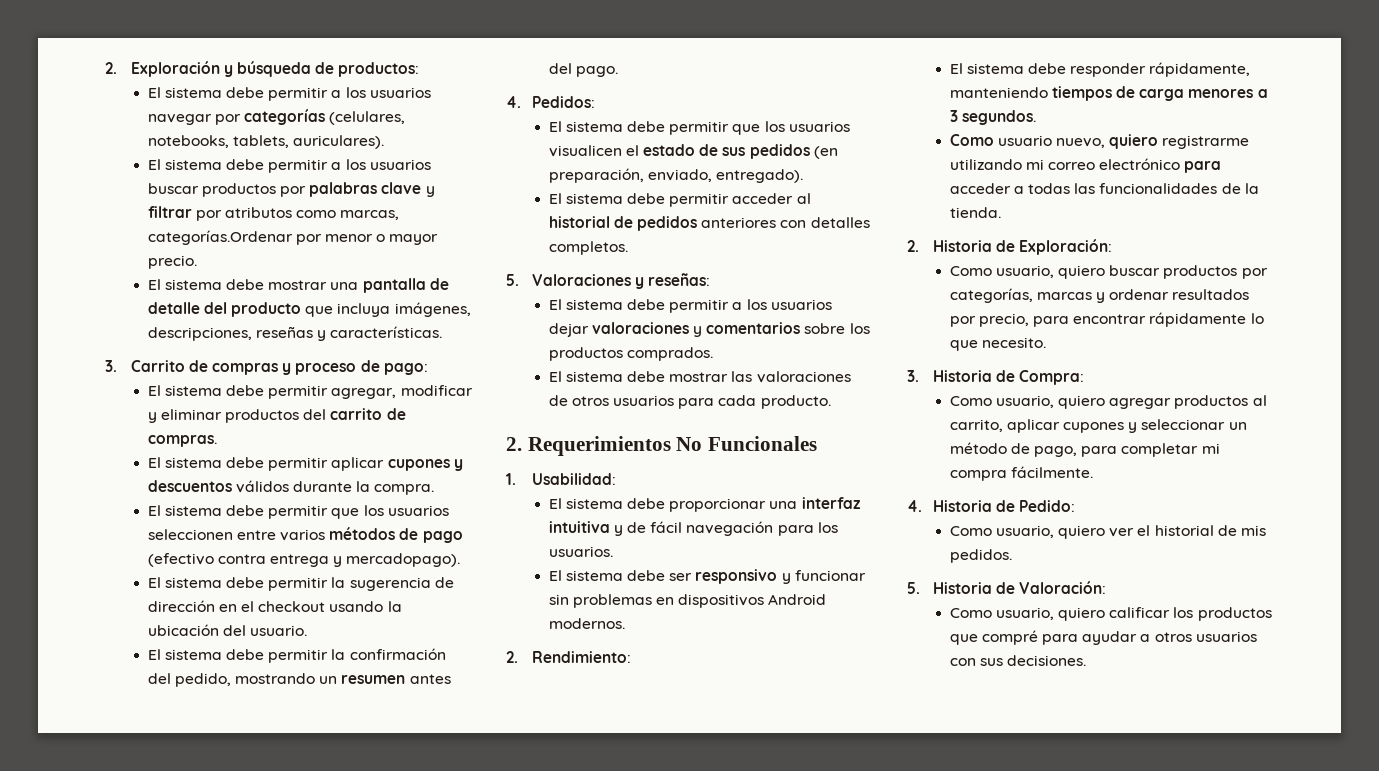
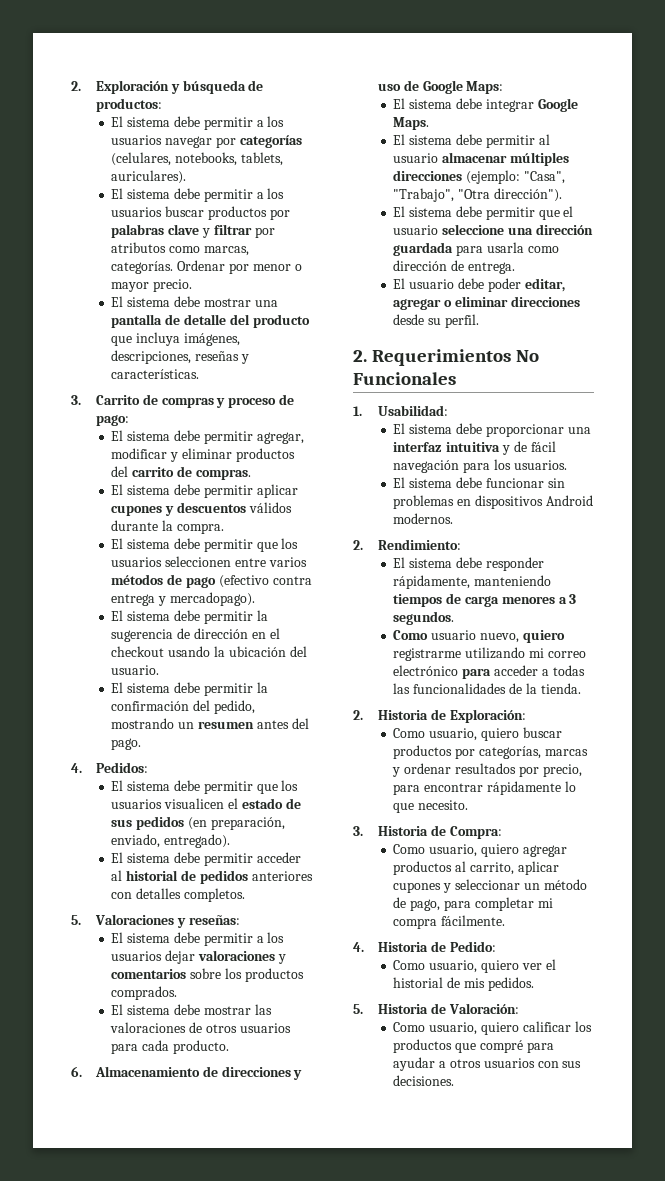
- El sistema debe permitir a los usuarios buscar productos por palabras clave y filtrar por atributos como marcas, categorías.Ordenar por menor o mayor precio.
+ El sistema debe permitir a los usuarios buscar productos por palabras clave y filtrar por atributos como marcas, categorías. Ordenar por menor o mayor precio.
+ 6. Almacenamiento de direcciones y uso de Google Maps:
+ El sistema debe integrar Google Maps.
+ El sistema debe permitir al usuario almacenar múltiples direcciones (ejemplo: "Casa", "Trabajo", "Otra dirección").
+ El sistema debe permitir que el usuario seleccione una dirección guardada para usarla como dirección de entrega.
+ El usuario debe poder editar, agregar o eliminar direcciones desde su perfil.
- El sistema debe ser responsivo y funcionar sin problemas en dispositivos Android modernos.
+ El sistema debe funcionar sin problemas en dispositivos Android modernos.

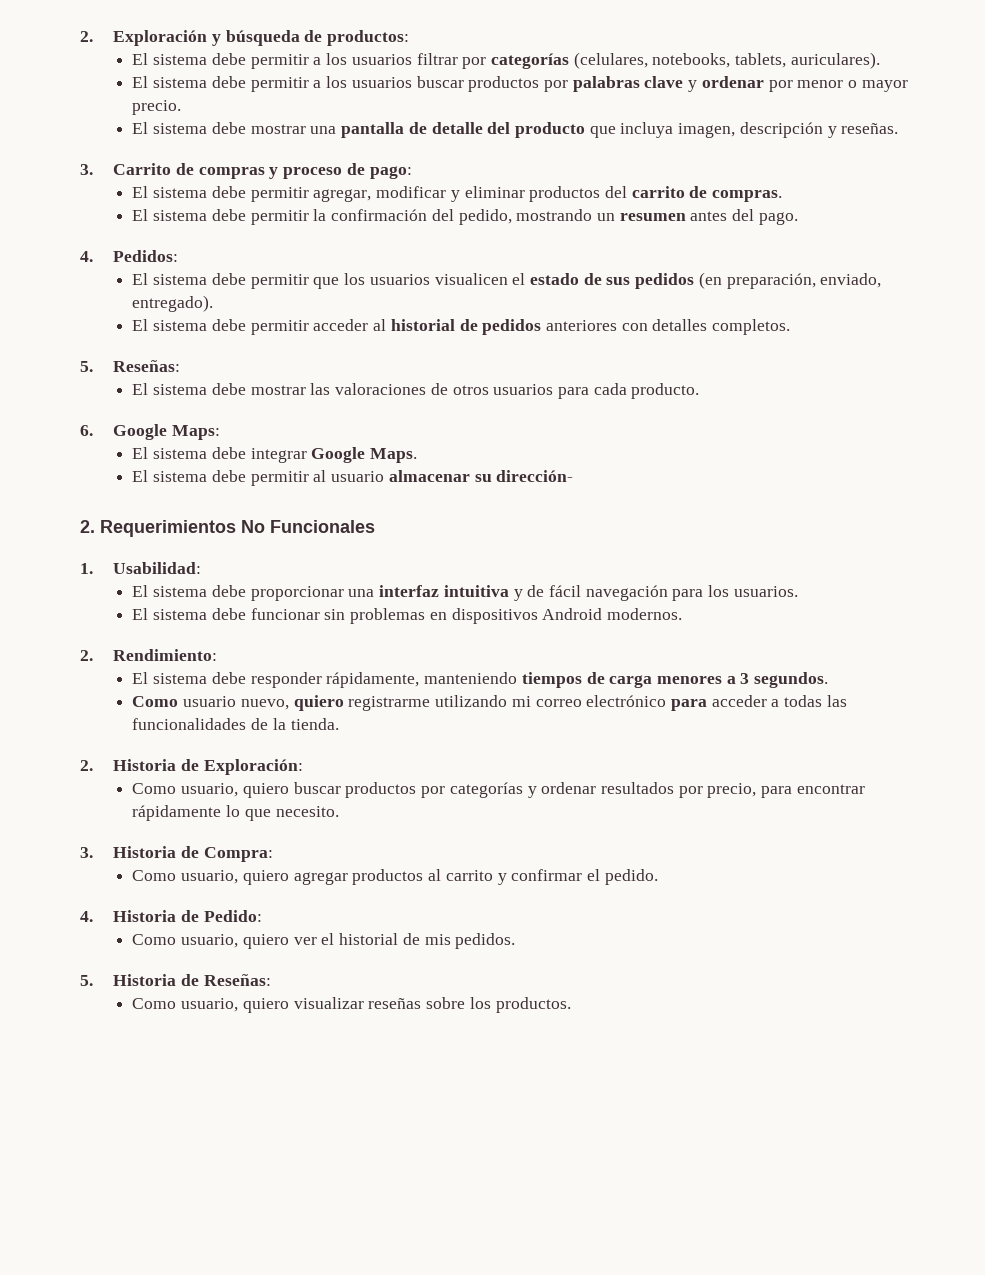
- El sistema debe permitir a los usuarios navegar por categorías (celulares, notebooks, tablets, auriculares).
+ El sistema debe permitir a los usuarios filtrar por categorías (celulares, notebooks, tablets, auriculares).
- El sistema debe permitir a los usuarios buscar productos por palabras clave y filtrar por atributos como marcas, categorías. Ordenar por menor o mayor precio.
+ El sistema debe permitir a los usuarios buscar productos por palabras clave y ordenar por menor o mayor precio.
- El sistema debe mostrar una pantalla de detalle del producto que incluya imágenes, descripciones, reseñas y características.
+ El sistema debe mostrar una pantalla de detalle del producto que incluya imagen, descripción y reseñas.
- El sistema debe permitir aplicar cupones y descuentos válidos durante la compra.
- El sistema debe permitir que los usuarios seleccionen entre varios métodos de pago (efectivo contra entrega y mercadopago).
- El sistema debe permitir la sugerencia de dirección en el checkout usando la ubicación del usuario.
- 5. Valoraciones y reseñas:
- El sistema debe permitir a los usuarios dejar valoraciones y comentarios sobre los productos comprados.
+ 5. Reseñas:
- 6. Almacenamiento de direcciones y uso de Google Maps:
+ 6. Google Maps:
- El sistema debe permitir al usuario almacenar múltiples direcciones (ejemplo: "Casa", "Trabajo", "Otra dirección").
- El sistema debe permitir que el usuario seleccione una dirección guardada para usarla como dirección de entrega.
- El usuario debe poder editar, agregar o eliminar direcciones desde su perfil.
+ El sistema debe permitir al usuario almacenar su dirección-
- Como usuario, quiero buscar productos por categorías, marcas y ordenar resultados por precio, para encontrar rápidamente lo que necesito.
+ Como usuario, quiero buscar productos por categorías y ordenar resultados por precio, para encontrar rápidamente lo que necesito.
- Como usuario, quiero agregar productos al carrito, aplicar cupones y seleccionar un método de pago, para completar mi compra fácilmente.
+ Como usuario, quiero agregar productos al carrito y confirmar el pedido.
- 5. Historia de Valoración:
- Como usuario, quiero calificar los productos que compré para ayudar a otros usuarios con sus decisiones.
+ 5. Historia de Reseñas:
+ Como usuario, quiero visualizar reseñas sobre los productos.

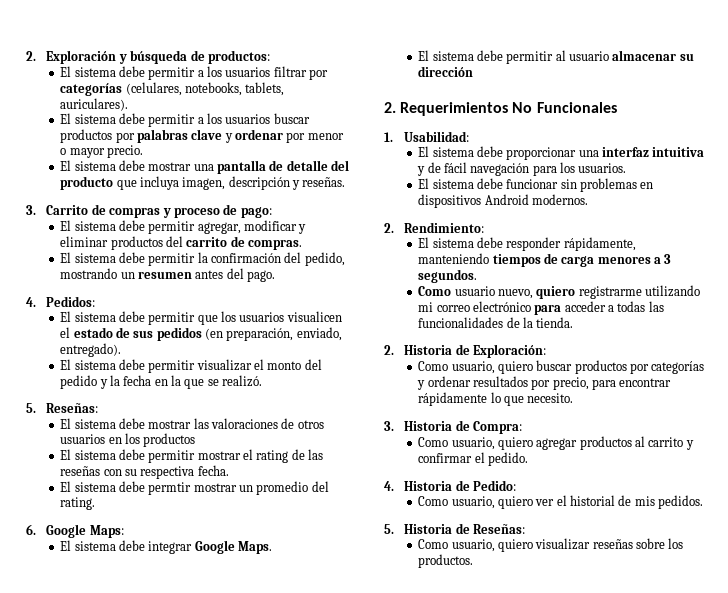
- El sistema debe permitir acceder al historial de pedidos anteriores con detalles completos.
+ El sistema debe permitir visualizar el monto del pedido y la fecha en la que se realizó.
- El sistema debe mostrar las valoraciones de otros usuarios para cada producto.
+ El sistema debe mostrar las valoraciones de otros usuarios en los productos
+ El sistema debe permitir mostrar el rating de las reseñas con su respectiva fecha.
+ El sistema debe permtir mostrar un promedio del rating.
- El sistema debe permitir al usuario almacenar su dirección-
+ El sistema debe permitir al usuario almacenar su dirección

